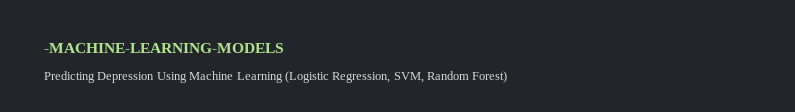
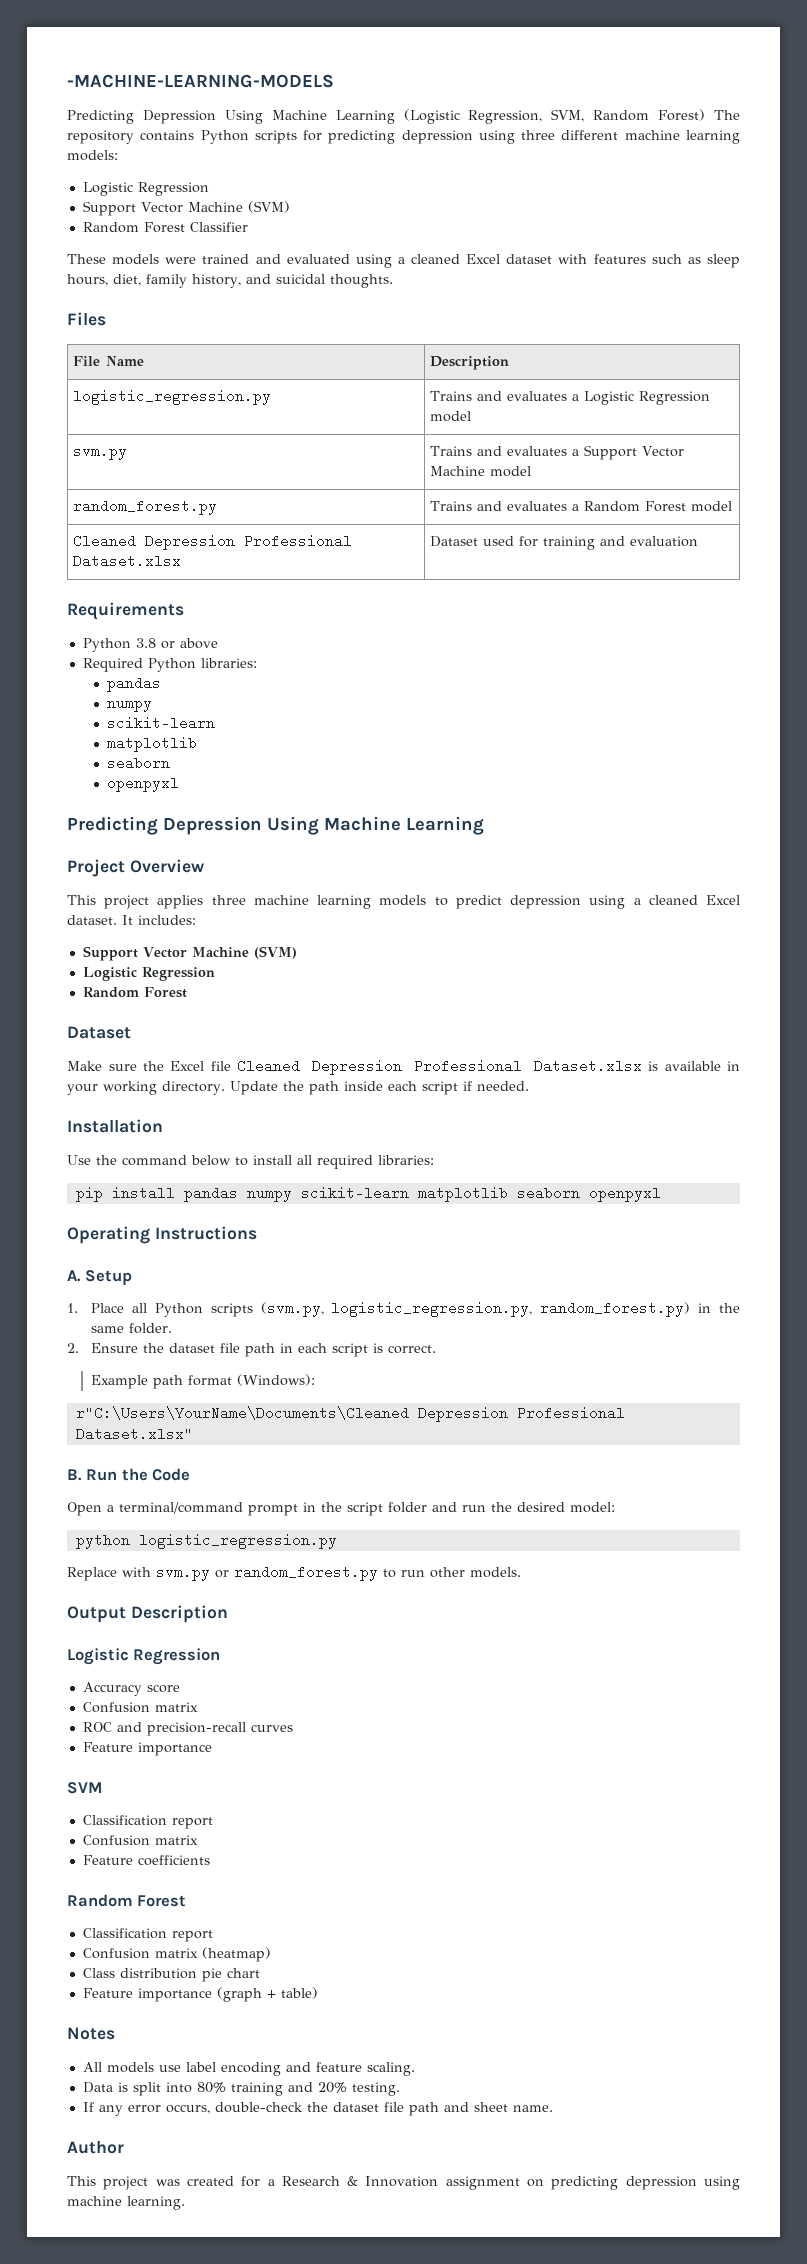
- Predicting Depression Using Machine Learning (Logistic Regression, SVM, Random Forest)
+ Predicting Depression Using Machine Learning (Logistic Regression, SVM, Random Forest) The repository contains Python scripts for predicting depression using three different machine learning models:
+ Logistic Regression
+ Support Vector Machine (SVM)
+ Random Forest Classifier
+ These models were trained and evaluated using a cleaned Excel dataset with features such as sleep hours, diet, family history, and suicidal thoughts.
+ Files
+ File Name | Description
+ logistic_regression.py | Trains and evaluates a Logistic Regression model
+ svm.py | Trains and evaluates a Support Vector Machine model
+ random_forest.py | Trains and evaluates a Random Forest model
+ Cleaned Depression Professional Dataset.xlsx | Dataset used for training and evaluation
+ Requirements
+ Python 3.8 or above
+ Required Python libraries:
+ pandas
+ numpy
+ scikit-learn
+ matplotlib
+ seaborn
+ openpyxl
+ Predicting Depression Using Machine Learning
+ Project Overview
+ This project applies three machine learning models to predict depression using a cleaned Excel dataset. It includes:
+ Support Vector Machine (SVM)
+ Logistic Regression
+ Random Forest
+ Dataset
+ Make sure the Excel file Cleaned Depression Professional Dataset.xlsx is available in your working directory. Update the path inside each script if needed.
+ Installation
+ Use the command below to install all required libraries:
+ pip install pandas numpy scikit-learn matplotlib seaborn openpyxl
+ Operating Instructions
+ A. Setup
+ 1. Place all Python scripts (svm.py, logistic_regression.py, random_forest.py) in the same folder.
+ 2. Ensure the dataset file path in each script is correct.
+ Example path format (Windows):
+ r"C:\Users\YourName\Documents\Cleaned Depression Professional Dataset.xlsx"
+ B. Run the Code
+ Open a terminal/command prompt in the script folder and run the desired model:
+ python logistic_regression.py
+ Replace with svm.py or random_forest.py to run other models.
+ Output Description
+ Logistic Regression
+ Accuracy score
+ Confusion matrix
+ ROC and precision-recall curves
+ Feature importance
+ SVM
+ Classification report
+ Confusion matrix
+ Feature coefficients
+ Random Forest
+ Classification report
+ Confusion matrix (heatmap)
+ Class distribution pie chart
+ Feature importance (graph + table)
+ Notes
+ All models use label encoding and feature scaling.
+ Data is split into 80% training and 20% testing.
+ If any error occurs, double-check the dataset file path and sheet name.
+ Author
+ This project was created for a Research & Innovation assignment on predicting depression using machine learning.

